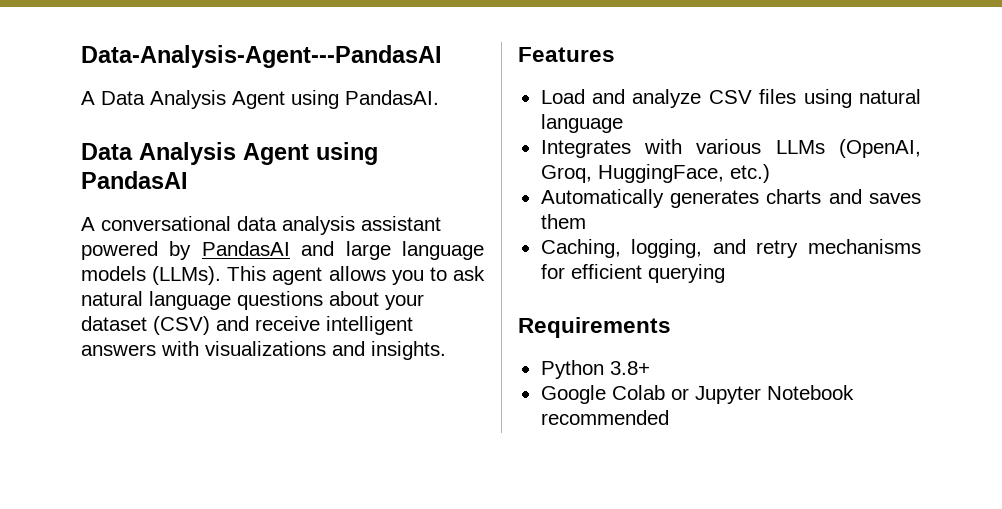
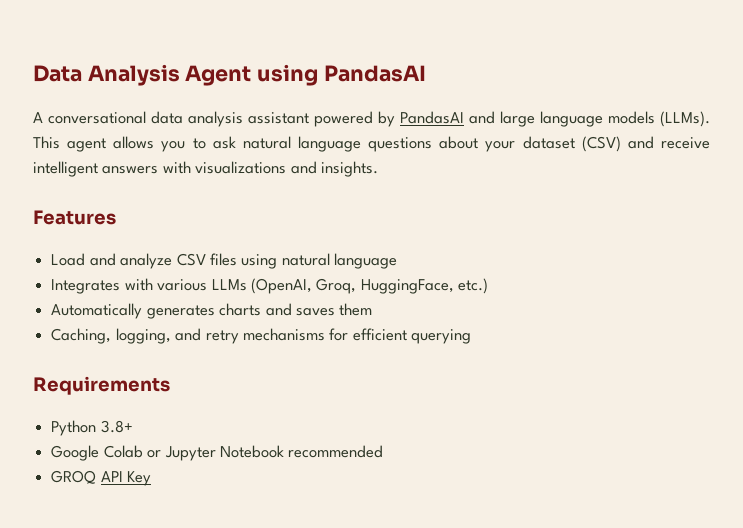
- Data-Analysis-Agent---PandasAI
- A Data Analysis Agent using PandasAI.
+ GROQ API Key

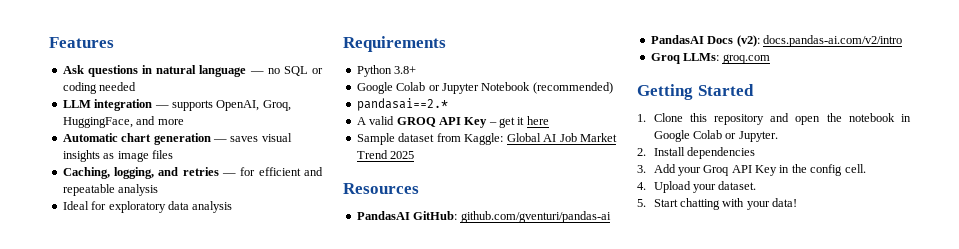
- Data Analysis Agent using PandasAI
- A conversational data analysis assistant powered by PandasAI and large language models (LLMs). This agent allows you to ask natural language questions about your dataset (CSV) and receive intelligent answers with visualizations and insights.
  Features
- Load and analyze CSV files using natural language
- Integrates with various LLMs (OpenAI, Groq, HuggingFace, etc.)
- Automatically generates charts and saves them
- Caching, logging, and retry mechanisms for efficient querying
+ Ask questions in natural language — no SQL or coding needed
+ LLM integration — supports OpenAI, Groq, HuggingFace, and more
+ Automatic chart generation — saves visual insights as image files
+ Caching, logging, and retries — for efficient and repeatable analysis
+ Ideal for exploratory data analysis
- Google Colab or Jupyter Notebook recommended
- GROQ API Key
+ Google Colab or Jupyter Notebook (recommended)
+ pandasai==2.*
+ A valid GROQ API Key – get it here
+ Sample dataset from Kaggle: Global AI Job Market Trend 2025
+ Resources
+ PandasAI GitHub: github.com/gventuri/pandas-ai
+ PandasAI Docs (v2): docs.pandas-ai.com/v2/intro
+ Groq LLMs: groq.com
+ Getting Started
+ 1. Clone this repository and open the notebook in Google Colab or Jupyter.
+ 2. Install dependencies
+ 3. Add your Groq API Key in the config cell.
+ 4. Upload your dataset.
+ 5. Start chatting with your data!

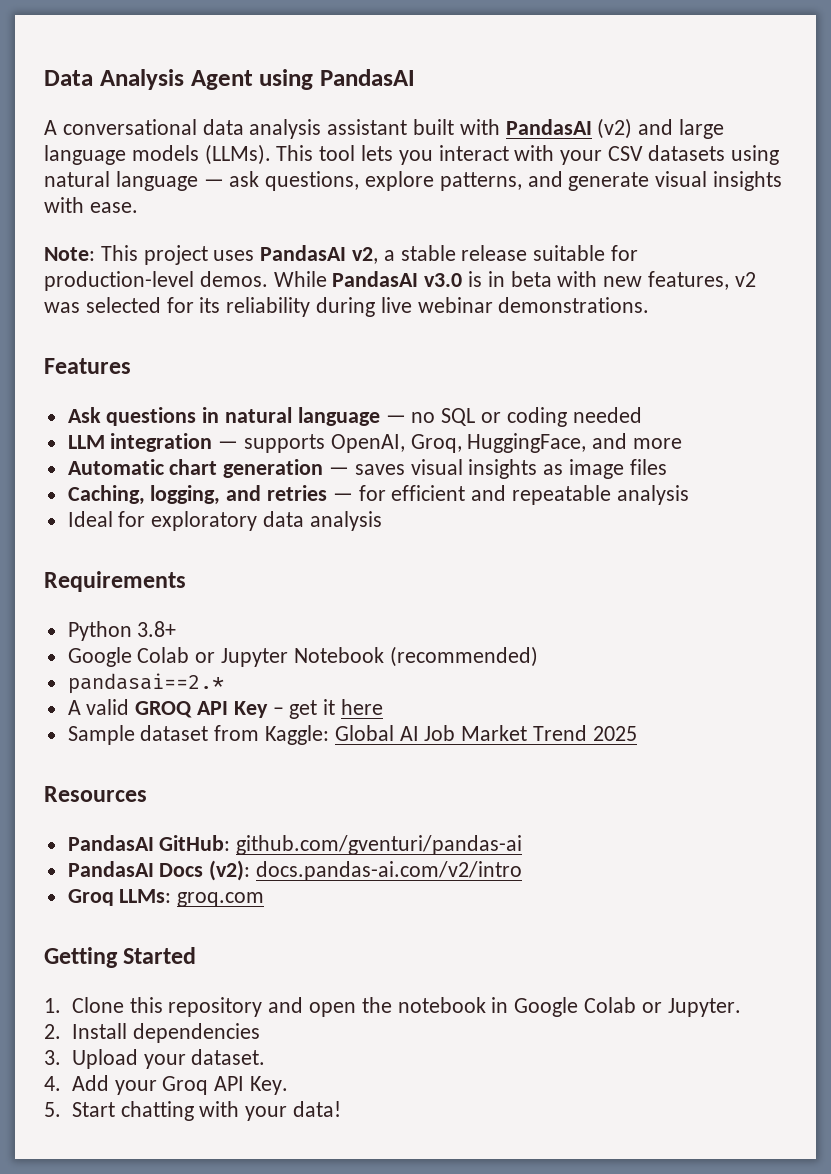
+ Data Analysis Agent using PandasAI
+ A conversational data analysis assistant built with PandasAI (v2) and large language models (LLMs). This tool lets you interact with your CSV datasets using natural language — ask questions, explore patterns, and generate visual insights with ease.
+ Note: This project uses PandasAI v2, a stable release suitable for production-level demos. While PandasAI v3.0 is in beta with new features, v2 was selected for its reliability during live webinar demonstrations.
- 3. Add your Groq API Key in the config cell.
- 4. Upload your dataset.
+ 3. Upload your dataset.
+ 4. Add your Groq API Key.

